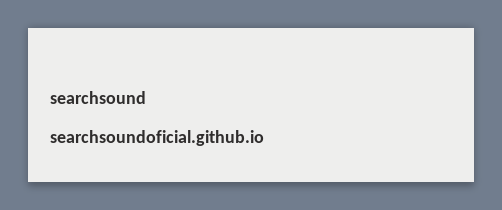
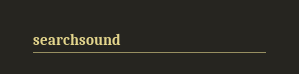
- searchsoundoficial.github.io

